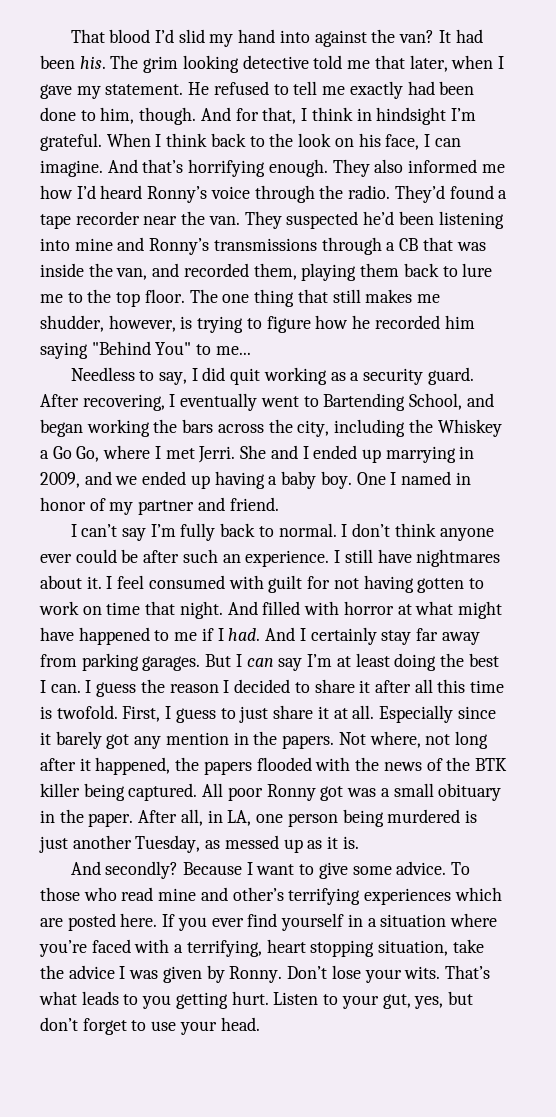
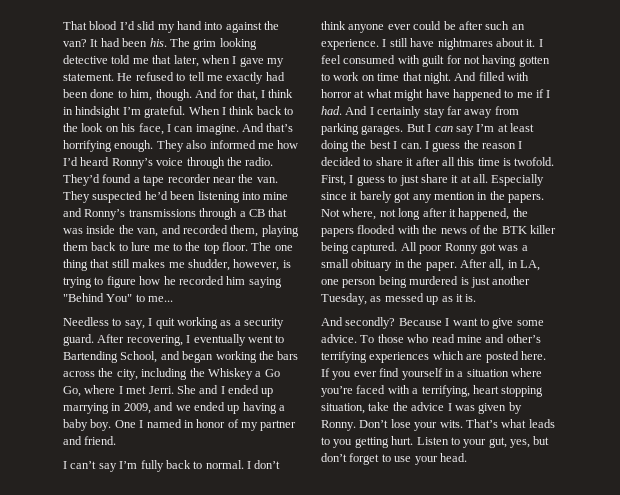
- Needless to say, I did quit working as a security guard.
+ Needless to say, I quit working as a security guard.

